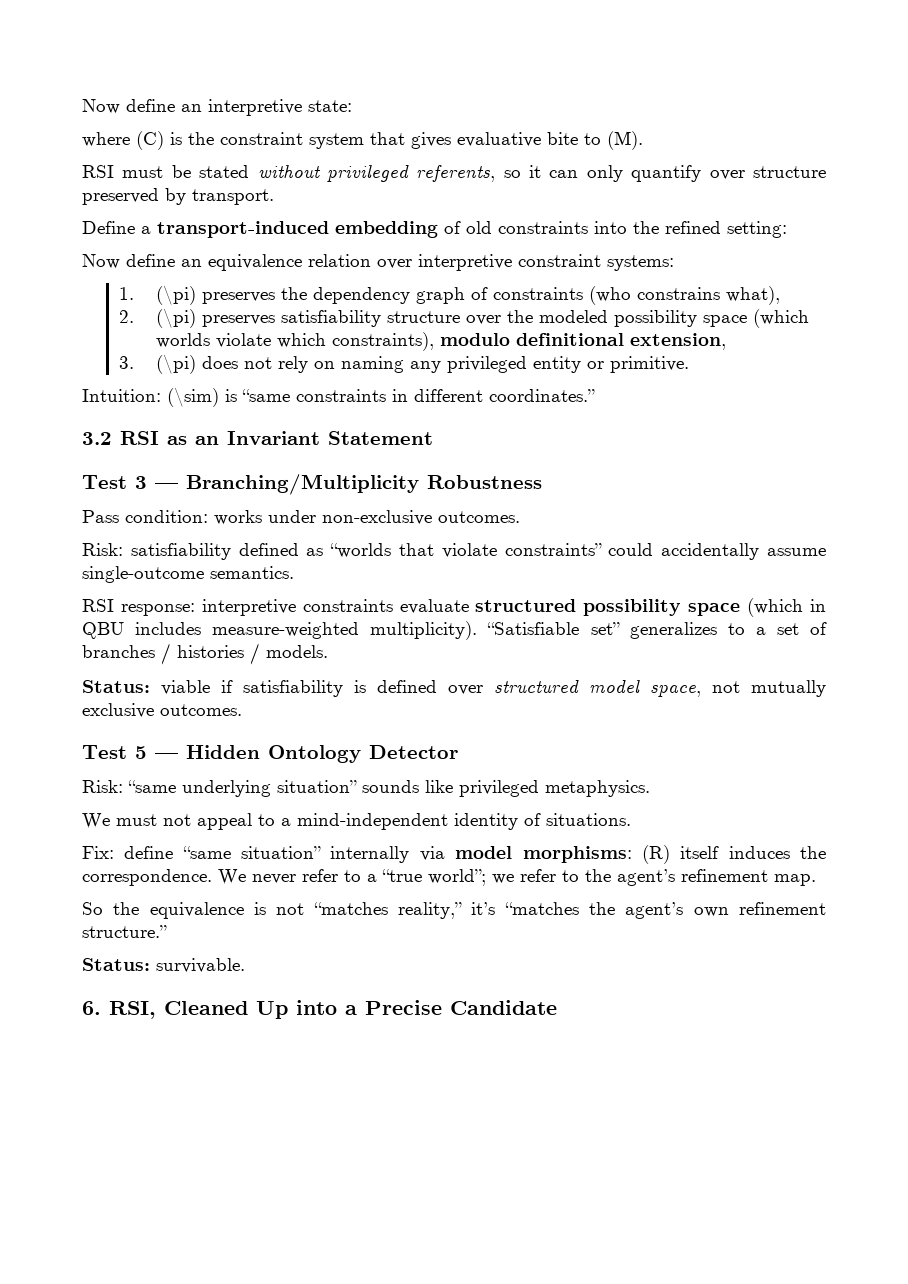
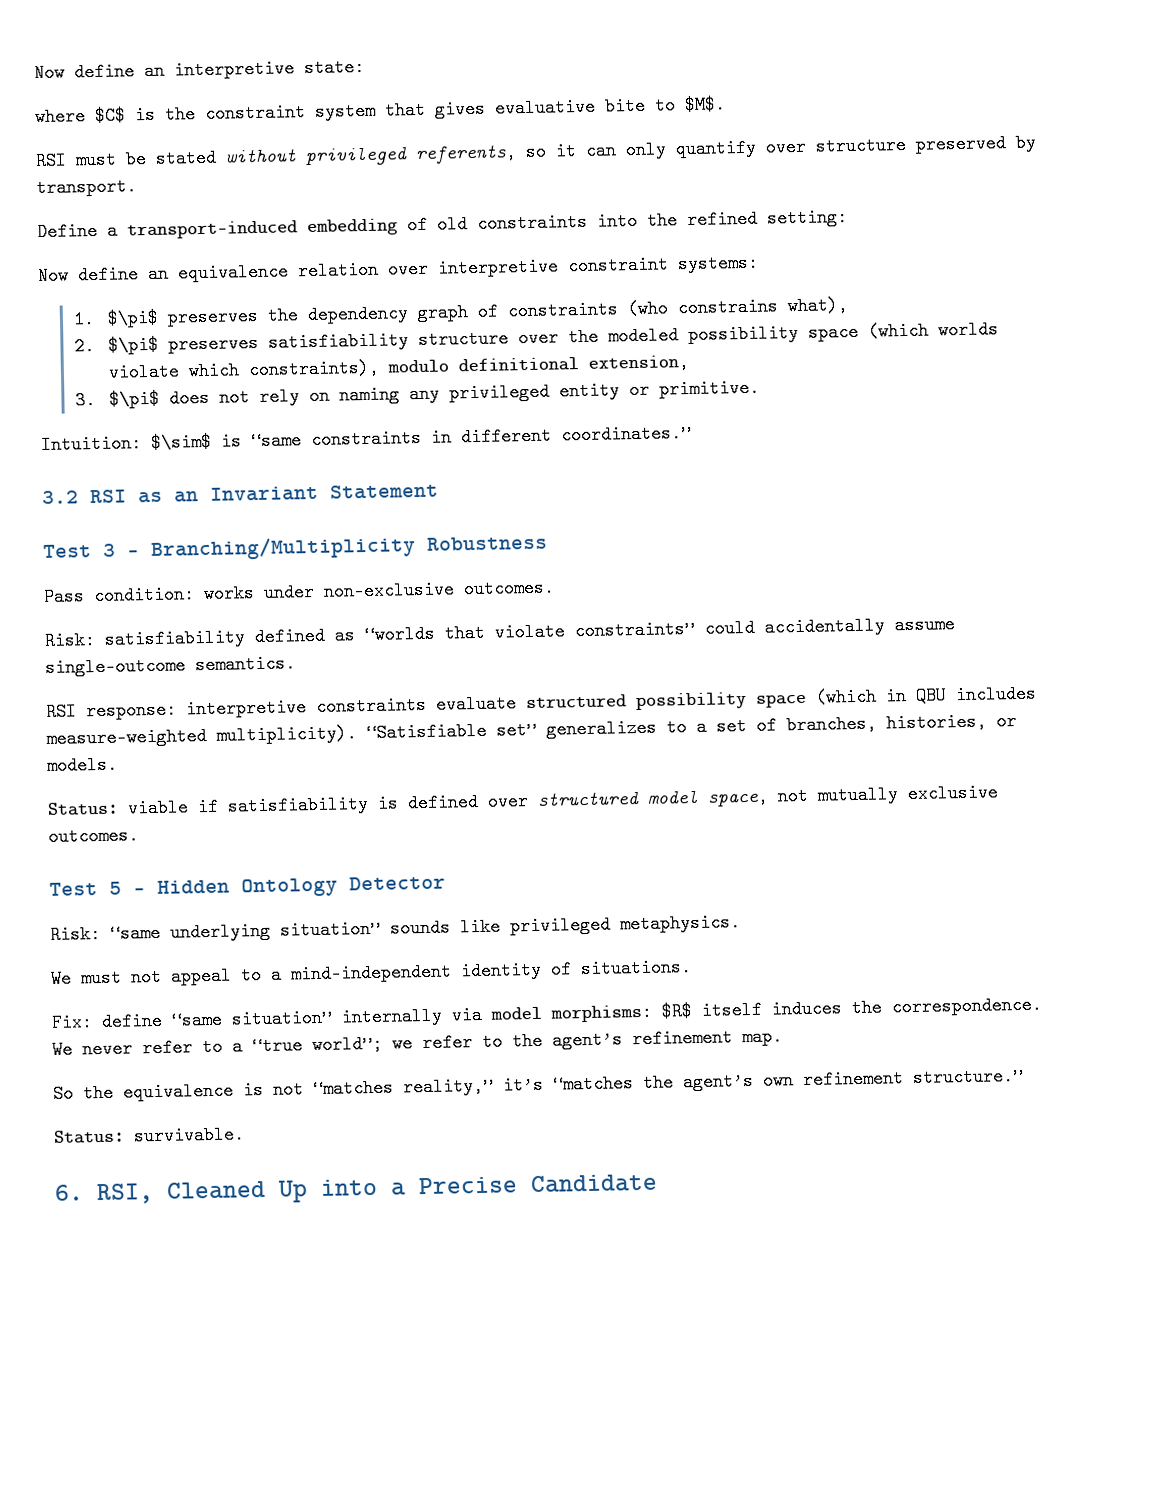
- where (C) is the constraint system that gives evaluative bite to (M).
+ where $C$ is the constraint system that gives evaluative bite to $M$.
- 1. (\pi) preserves the dependency graph of constraints (who constrains what),
+ 1. $\pi$ preserves the dependency graph of constraints (who constrains what),
- 2. (\pi) preserves satisfiability structure over the modeled possibility space (which worlds violate which constraints), modulo definitional extension,
+ 2. $\pi$ preserves satisfiability structure over the modeled possibility space (which worlds violate which constraints), modulo definitional extension,
- 3. (\pi) does not rely on naming any privileged entity or primitive.
+ 3. $\pi$ does not rely on naming any privileged entity or primitive.
- Intuition: (\sim) is “same constraints in different coordinates.”
+ Intuition: $\sim$ is “same constraints in different coordinates.”
- “Satisfiable set” generalizes to a set of branches / histories / models.
+ “Satisfiable set” generalizes to a set of branches, histories, or models.
- Fix: define “same situation” internally via model morphisms: (R) itself induces the correspondence.
+ Fix: define “same situation” internally via model morphisms: $R$ itself induces the correspondence.

